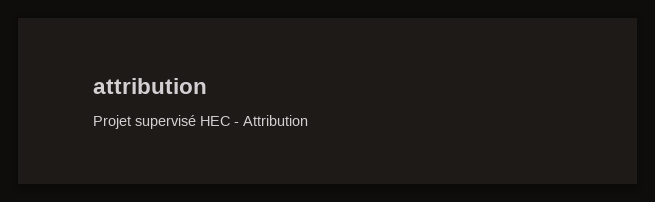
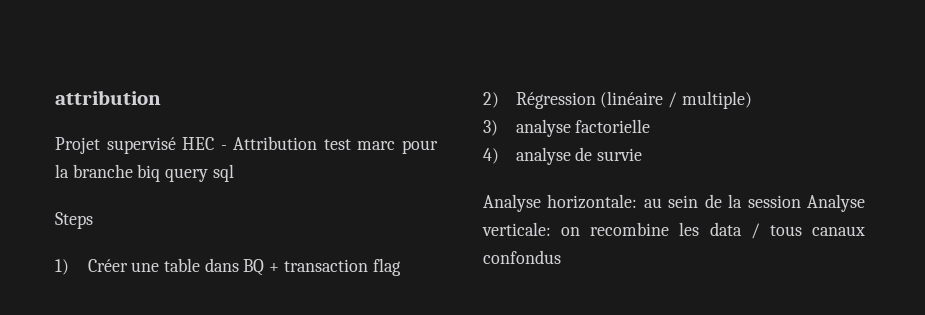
- Projet supervisé HEC - Attribution
+ Projet supervisé HEC - Attribution test marc pour la branche biq query sql
+ Steps
+ 1) Créer une table dans BQ + transaction flag
+ 2) Régression (linéaire / multiple)
+ 3) analyse factorielle
+ 4) analyse de survie
+ Analyse horizontale: au sein de la session Analyse verticale: on recombine les data / tous canaux confondus

